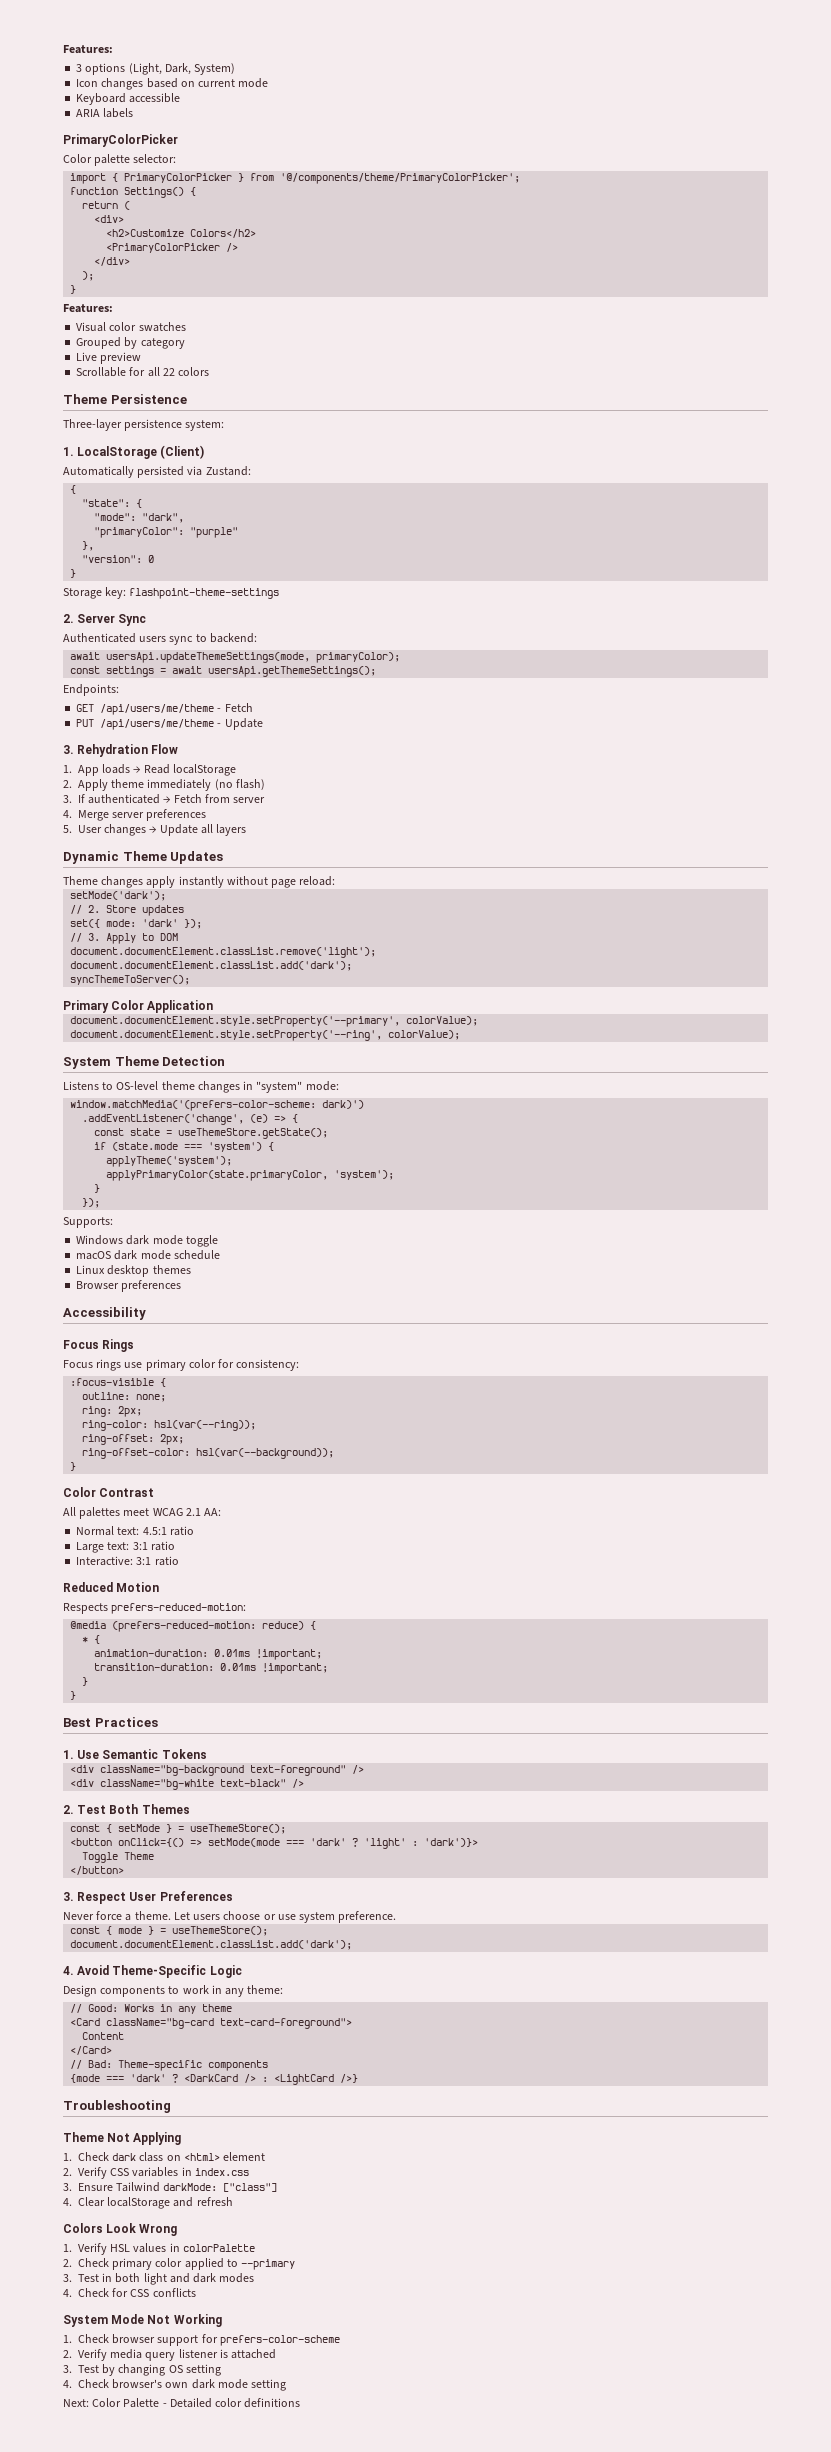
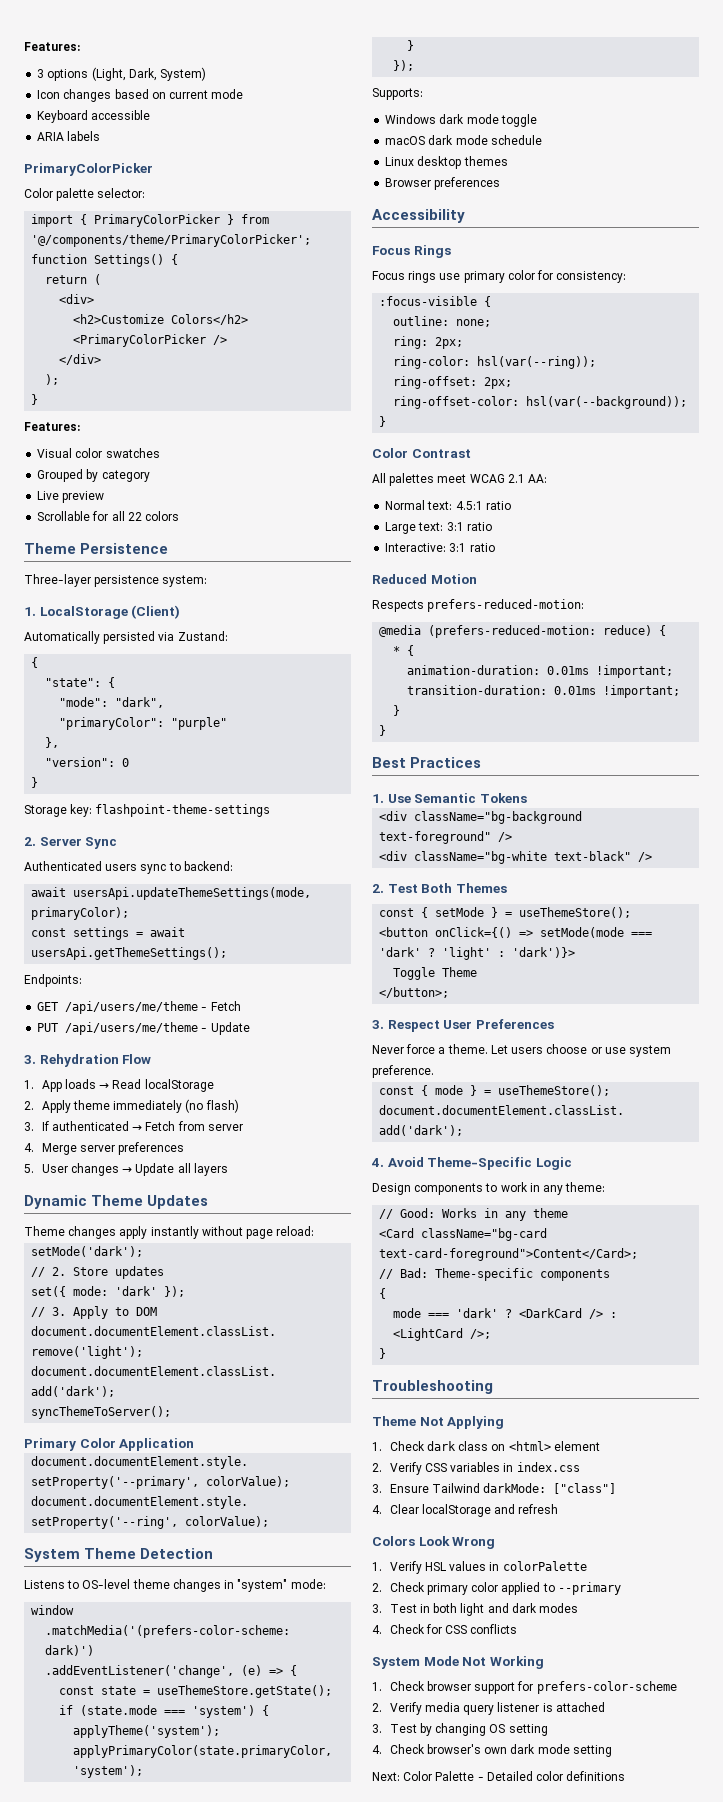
- window.matchMedia('(prefers-color-scheme: dark)')
+ window
+ .matchMedia('(prefers-color-scheme: dark)')
- </button>
+ </button>;
- <Card className="bg-card text-card-foreground">
- Content
- </Card>
+ <Card className="bg-card text-card-foreground">Content</Card>;
  // Bad: Theme-specific components
- {mode === 'dark' ?
+ {
+ mode === 'dark' ?
- <DarkCard /> : <LightCard />}
+ <DarkCard /> : <LightCard />;
+ }

